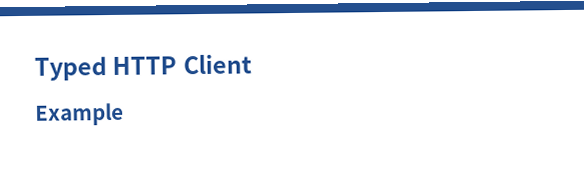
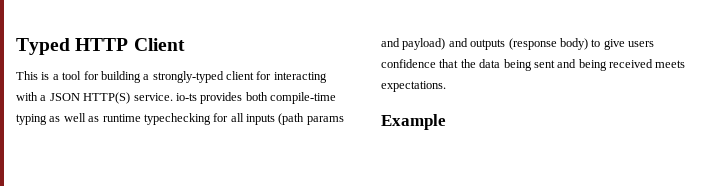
+ This is a tool for building a strongly-typed client for interacting with a JSON HTTP(S) service. io-ts provides both compile-time typing as well as runtime typechecking for all inputs (path params and payload) and outputs (response body) to give users confidence that the data being sent and being received meets expectations.

